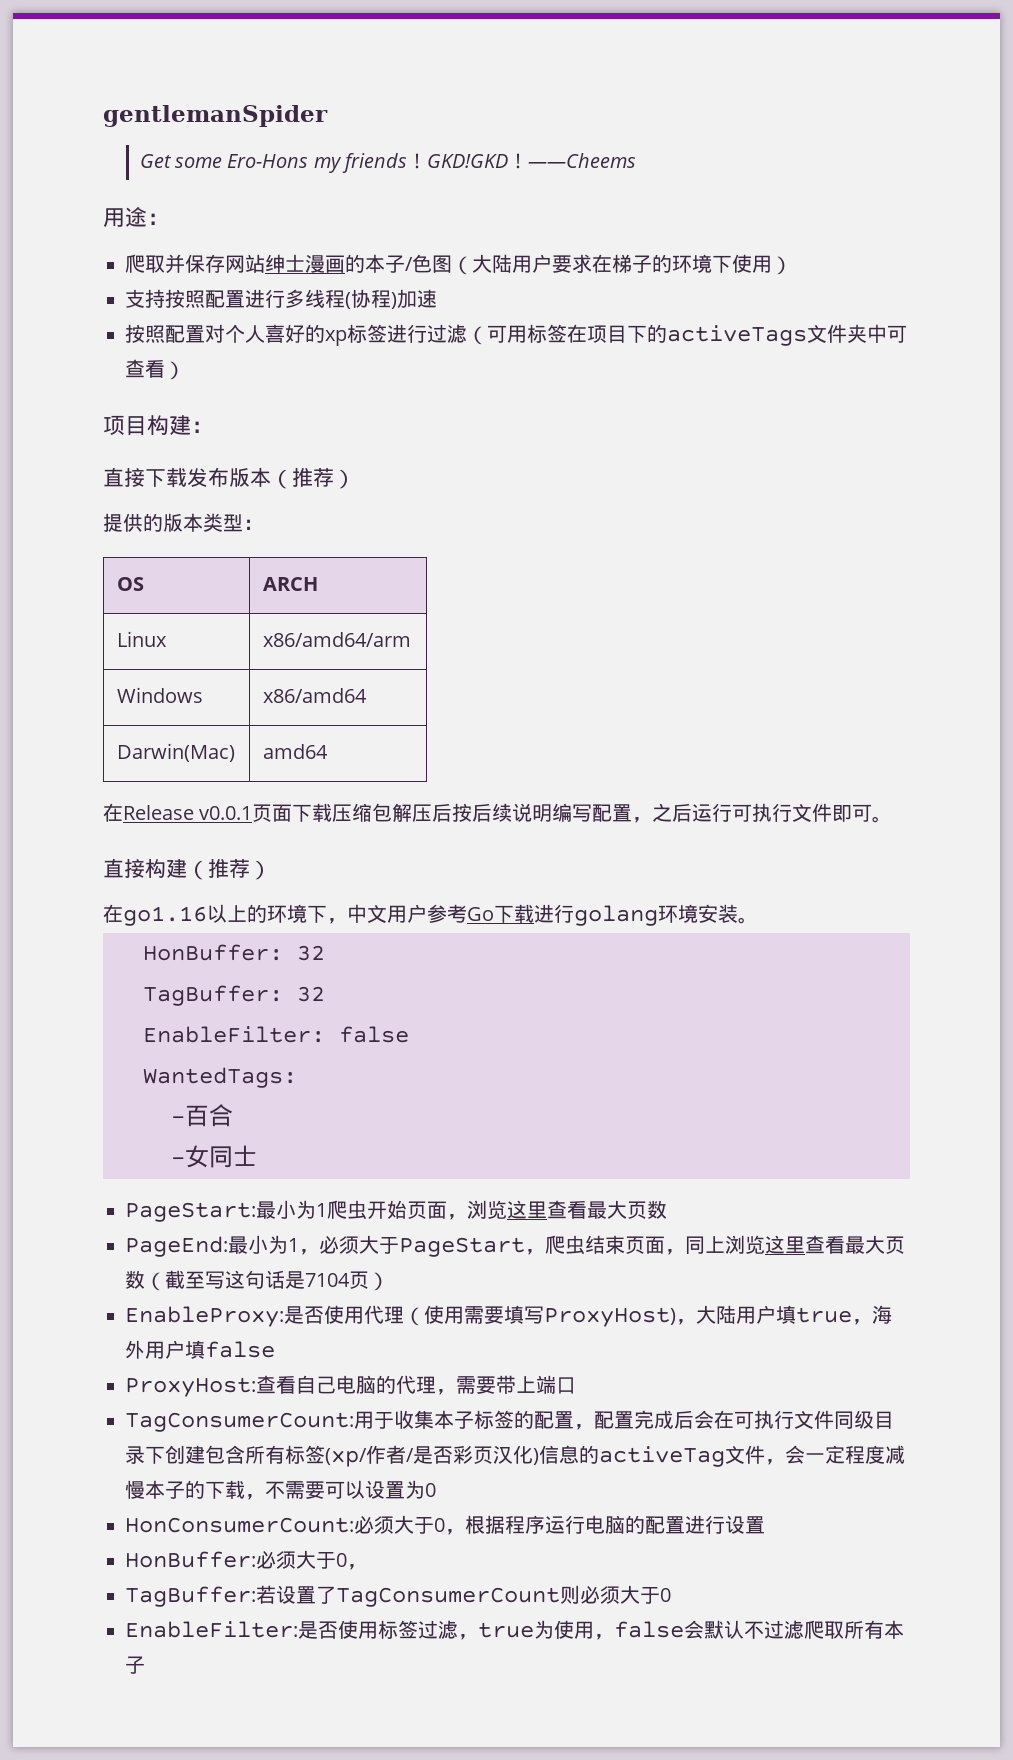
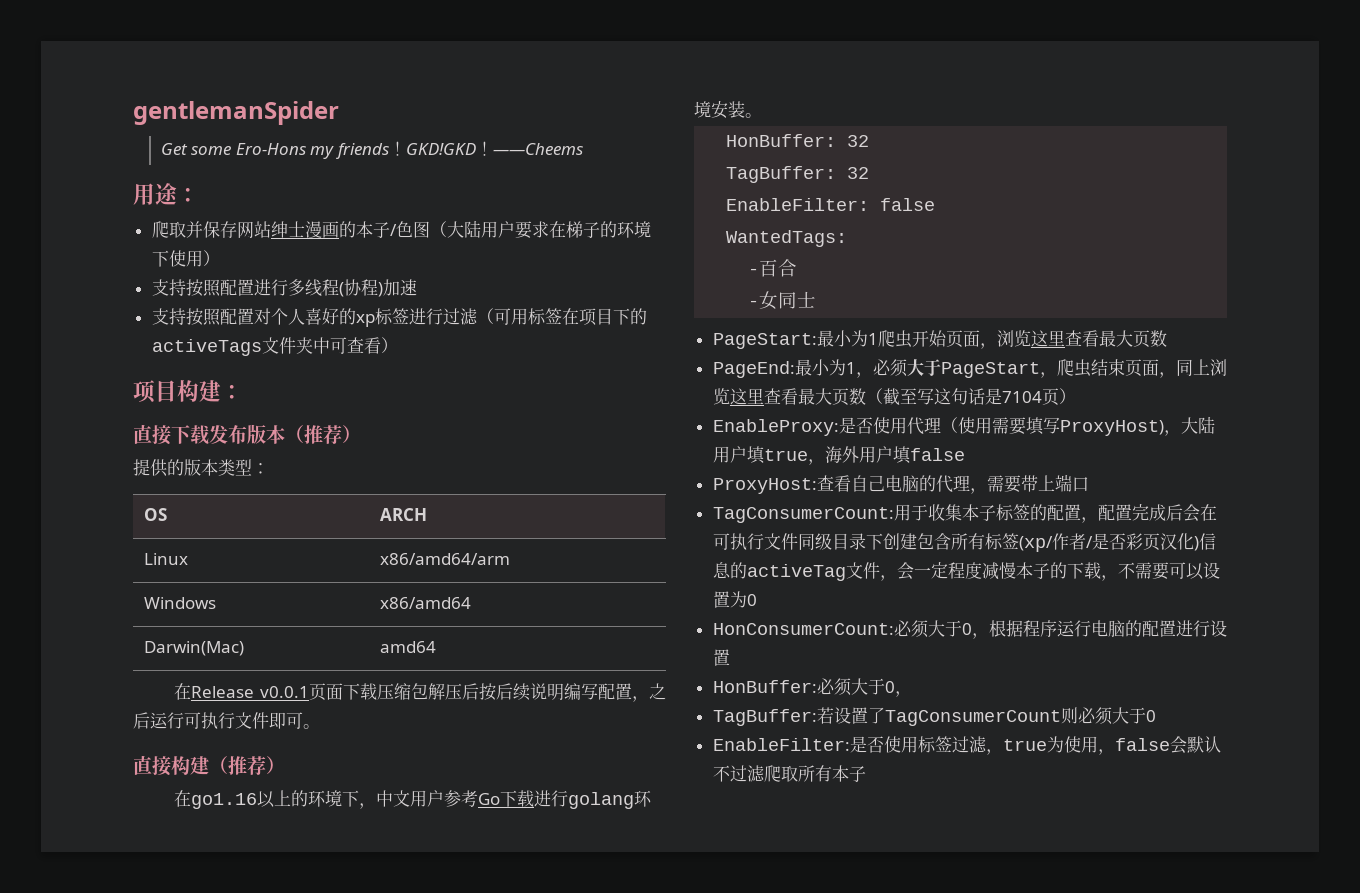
- 按照配置对个人喜好的xp标签进行过滤（可用标签在项目下的activeTags文件夹中可查看）
+ 支持按照配置对个人喜好的xp标签进行过滤（可用标签在项目下的activeTags文件夹中可查看）

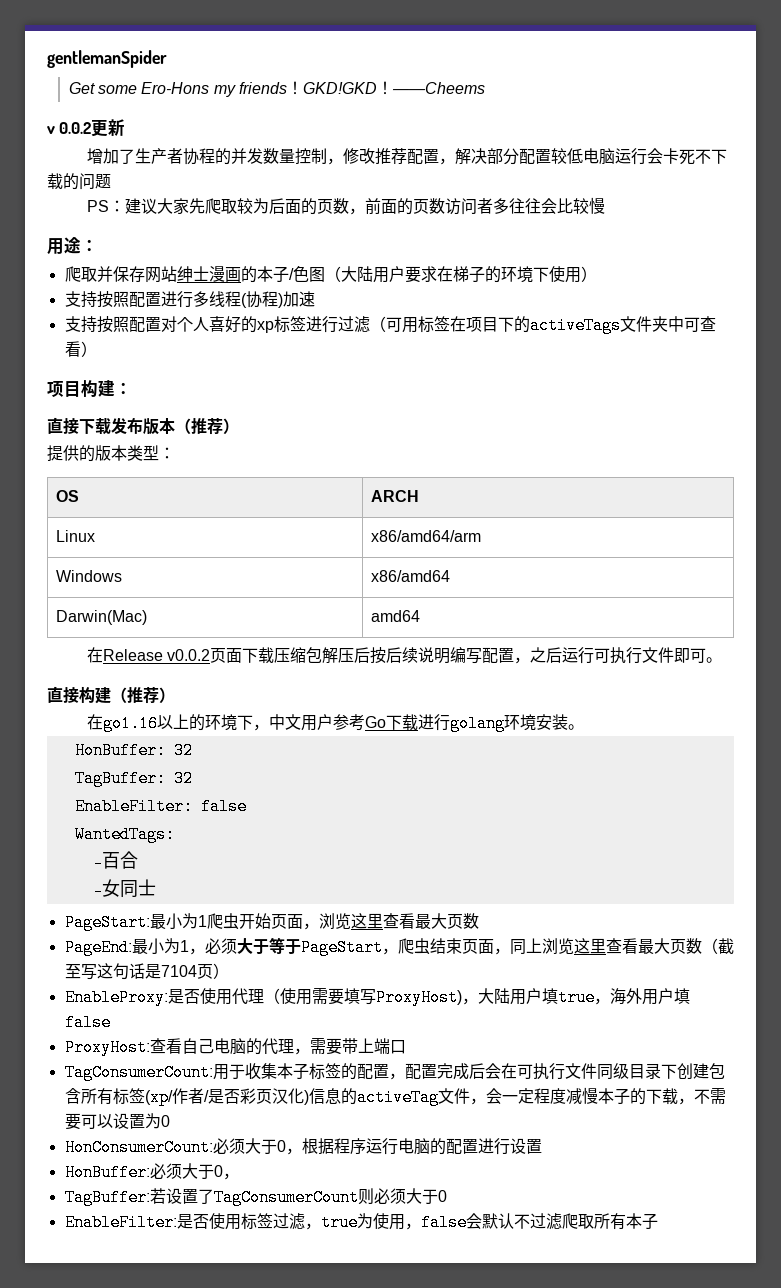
+ v 0.0.2更新
+ 增加了生产者协程的并发数量控制，修改推荐配置，解决部分配置较低电脑运行会卡死不下载的问题
+ PS：建议大家先爬取较为后面的页数，前面的页数访问者多往往会比较慢
- 在Release v0.0.1页面下载压缩包解压后按后续说明编写配置，之后运行可执行文件即可。
+ 在Release v0.0.2页面下载压缩包解压后按后续说明编写配置，之后运行可执行文件即可。
- PageEnd:最小为1，必须大于PageStart，爬虫结束页面，同上浏览这里查看最大页数（截至写这句话是7104页）
+ PageEnd:最小为1，必须大于等于PageStart，爬虫结束页面，同上浏览这里查看最大页数（截至写这句话是7104页）

